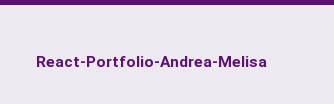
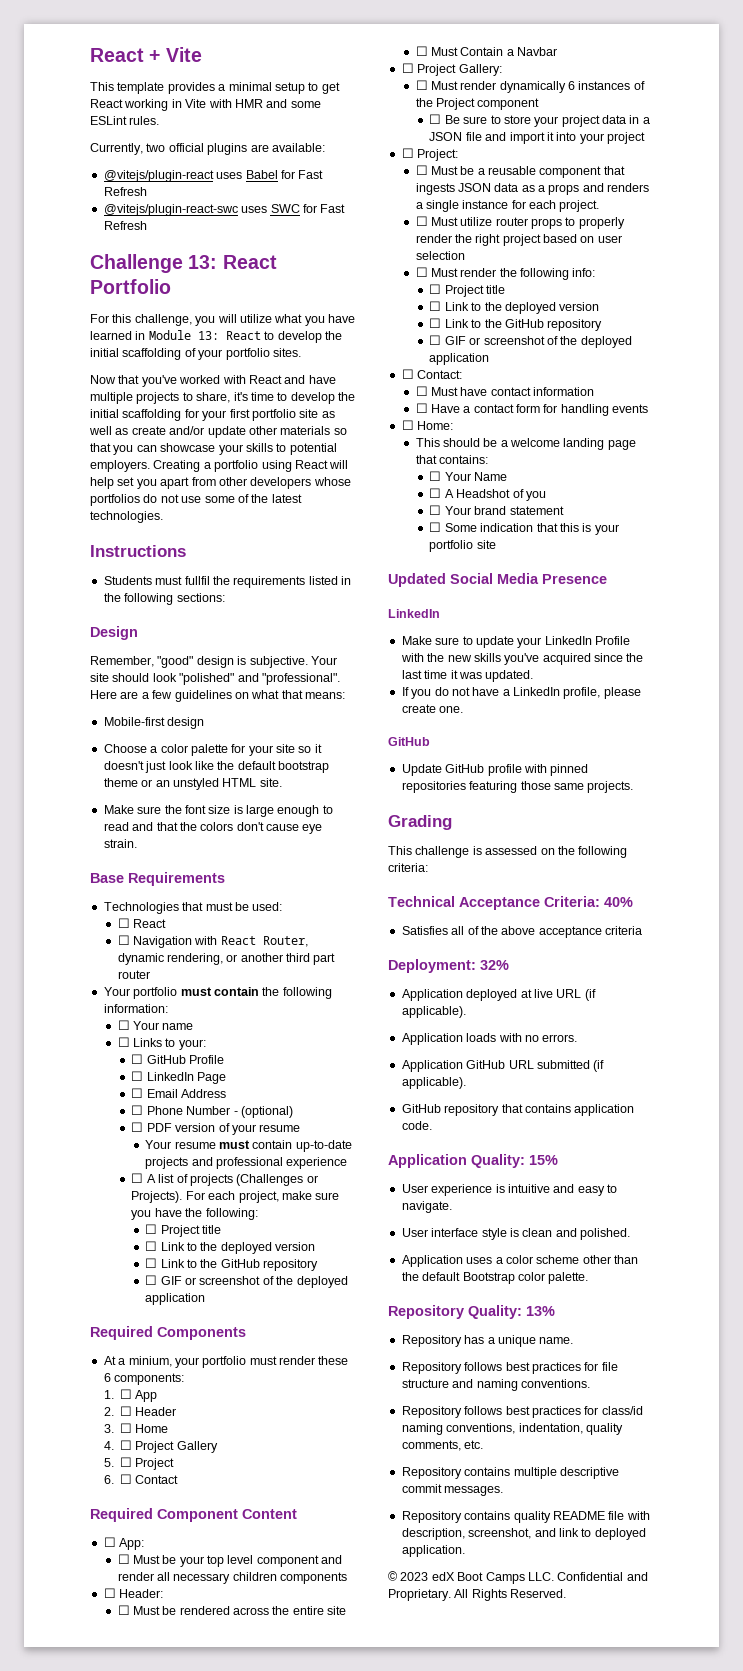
- React-Portfolio-Andrea-Melisa
+ React + Vite
+ This template provides a minimal setup to get React working in Vite with HMR and some ESLint rules.
+ Currently, two official plugins are available:
+ @vitejs/plugin-react uses Babel for Fast Refresh
+ @vitejs/plugin-react-swc uses SWC for Fast Refresh
+ Challenge 13: React Portfolio
+ For this challenge, you will utilize what you have learned in Module 13: React to develop the initial scaffolding of your portfolio sites.
+ Now that you've worked with React and have multiple projects to share, it's time to develop the initial scaffolding for your first portfolio site as well as create and/or update other materials so that you can showcase your skills to potential employers. Creating a portfolio using React will help set you apart from other developers whose portfolios do not use some of the latest technologies.
+ Instructions
+ Students must fullfil the requirements listed in the following sections:
+ Design
+ Remember, "good" design is subjective. Your site should look "polished" and "professional". Here are a few guidelines on what that means:
+ Mobile-first design
+ Choose a color palette for your site so it doesn't just look like the default bootstrap theme or an unstyled HTML site.
+ Make sure the font size is large enough to read and that the colors don't cause eye strain.
+ Base Requirements
+ Technologies that must be used:
+ ☐ React
+ ☐ Navigation with React Router, dynamic rendering, or another third part router
+ Your portfolio must contain the following information:
+ ☐ Your name
+ ☐ Links to your:
+ ☐ GitHub Profile
+ ☐ LinkedIn Page
+ ☐ Email Address
+ ☐ Phone Number - (optional)
+ ☐ PDF version of your resume
+ Your resume must contain up-to-date projects and professional experience
+ ☐ A list of projects (Challenges or Projects). For each project, make sure you have the following:
+ ☐ Project title
+ ☐ Link to the deployed version
+ ☐ Link to the GitHub repository
+ ☐ GIF or screenshot of the deployed application
+ Required Components
+ At a minium, your portfolio must render these 6 components:
+ 1. ☐ App
+ 2. ☐ Header
+ 3. ☐ Home
+ 4. ☐ Project Gallery
+ 5. ☐ Project
+ 6. ☐ Contact
+ Required Component Content
+ ☐ App:
+ ☐ Must be your top level component and render all necessary children components
+ ☐ Header:
+ ☐ Must be rendered across the entire site
+ ☐ Must Contain a Navbar
+ ☐ Project Gallery:
+ ☐ Must render dynamically 6 instances of the Project component
+ ☐ Be sure to store your project data in a JSON file and import it into your project
+ ☐ Project:
+ ☐ Must be a reusable component that ingests JSON data as a props and renders a single instance for each project.
+ ☐ Must utilize router props to properly render the right project based on user selection
+ ☐ Must render the following info:
+ ☐ Project title
+ ☐ Link to the deployed version
+ ☐ Link to the GitHub repository
+ ☐ GIF or screenshot of the deployed application
+ ☐ Contact:
+ ☐ Must have contact information
+ ☐ Have a contact form for handling events
+ ☐ Home:
+ This should be a welcome landing page that contains:
+ ☐ Your Name
+ ☐ A Headshot of you
+ ☐ Your brand statement
+ ☐ Some indication that this is your portfolio site
+ Updated Social Media Presence
+ LinkedIn
+ Make sure to update your LinkedIn Profile with the new skills you've acquired since the last time it was updated.
+ If you do not have a LinkedIn profile, please create one.
+ GitHub
+ Update GitHub profile with pinned repositories featuring those same projects.
+ Grading
+ This challenge is assessed on the following criteria:
+ Technical Acceptance Criteria: 40%
+ Satisfies all of the above acceptance criteria
+ Deployment: 32%
+ Application deployed at live URL (if applicable).
+ Application loads with no errors.
+ Application GitHub URL submitted (if applicable).
+ GitHub repository that contains application code.
+ Application Quality: 15%
+ User experience is intuitive and easy to navigate.
+ User interface style is clean and polished.
+ Application uses a color scheme other than the default Bootstrap color palette.
+ Repository Quality: 13%
+ Repository has a unique name.
+ Repository follows best practices for file structure and naming conventions.
+ Repository follows best practices for class/id naming conventions, indentation, quality comments, etc.
+ Repository contains multiple descriptive commit messages.
+ Repository contains quality README file with description, screenshot, and link to deployed application.
+ © 2023 edX Boot Camps LLC. Confidential and Proprietary. All Rights Reserved.

